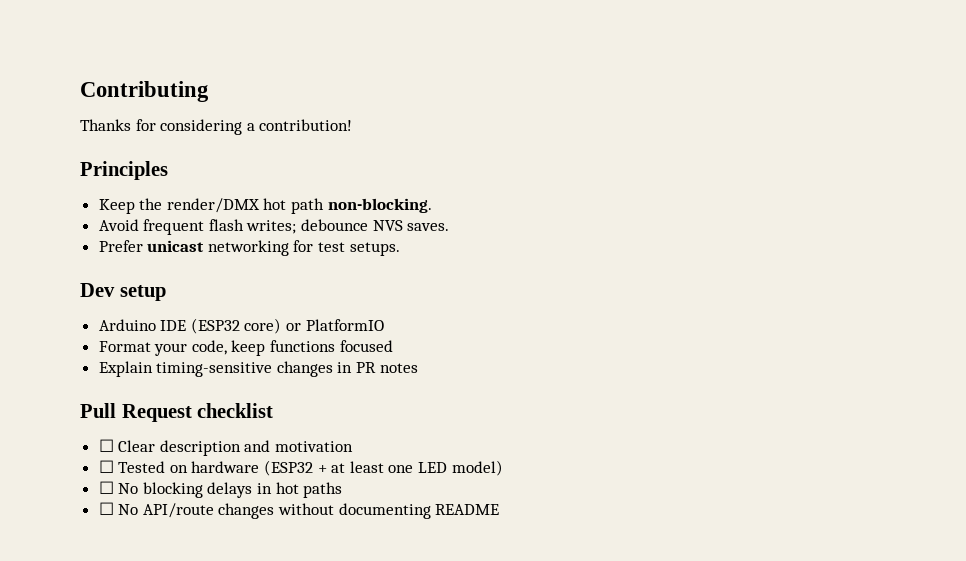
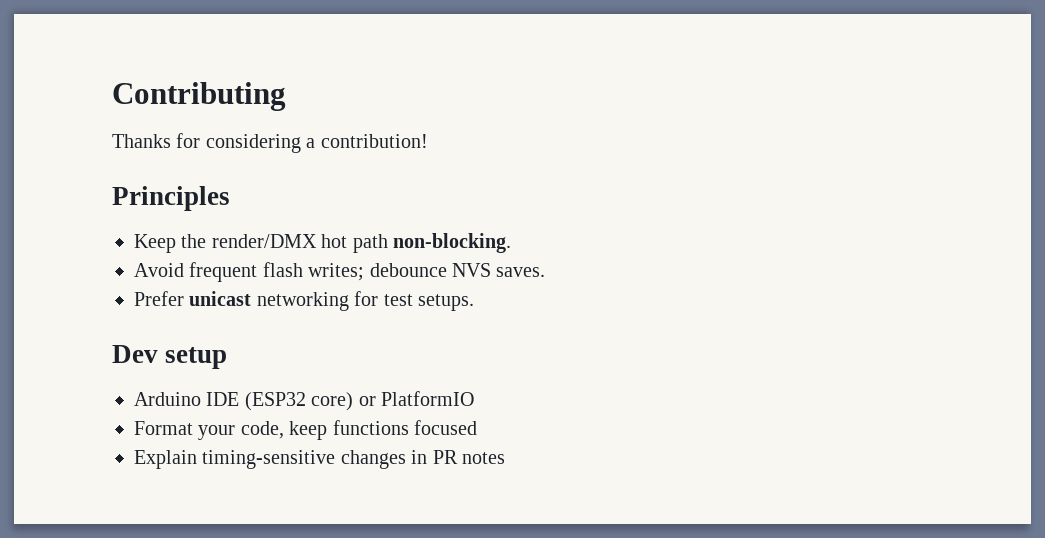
- Pull Request checklist
- ☐ Clear description and motivation
- ☐ Tested on hardware (ESP32 + at least one LED model)
- ☐ No blocking delays in hot paths
- ☐ No API/route changes without documenting README

